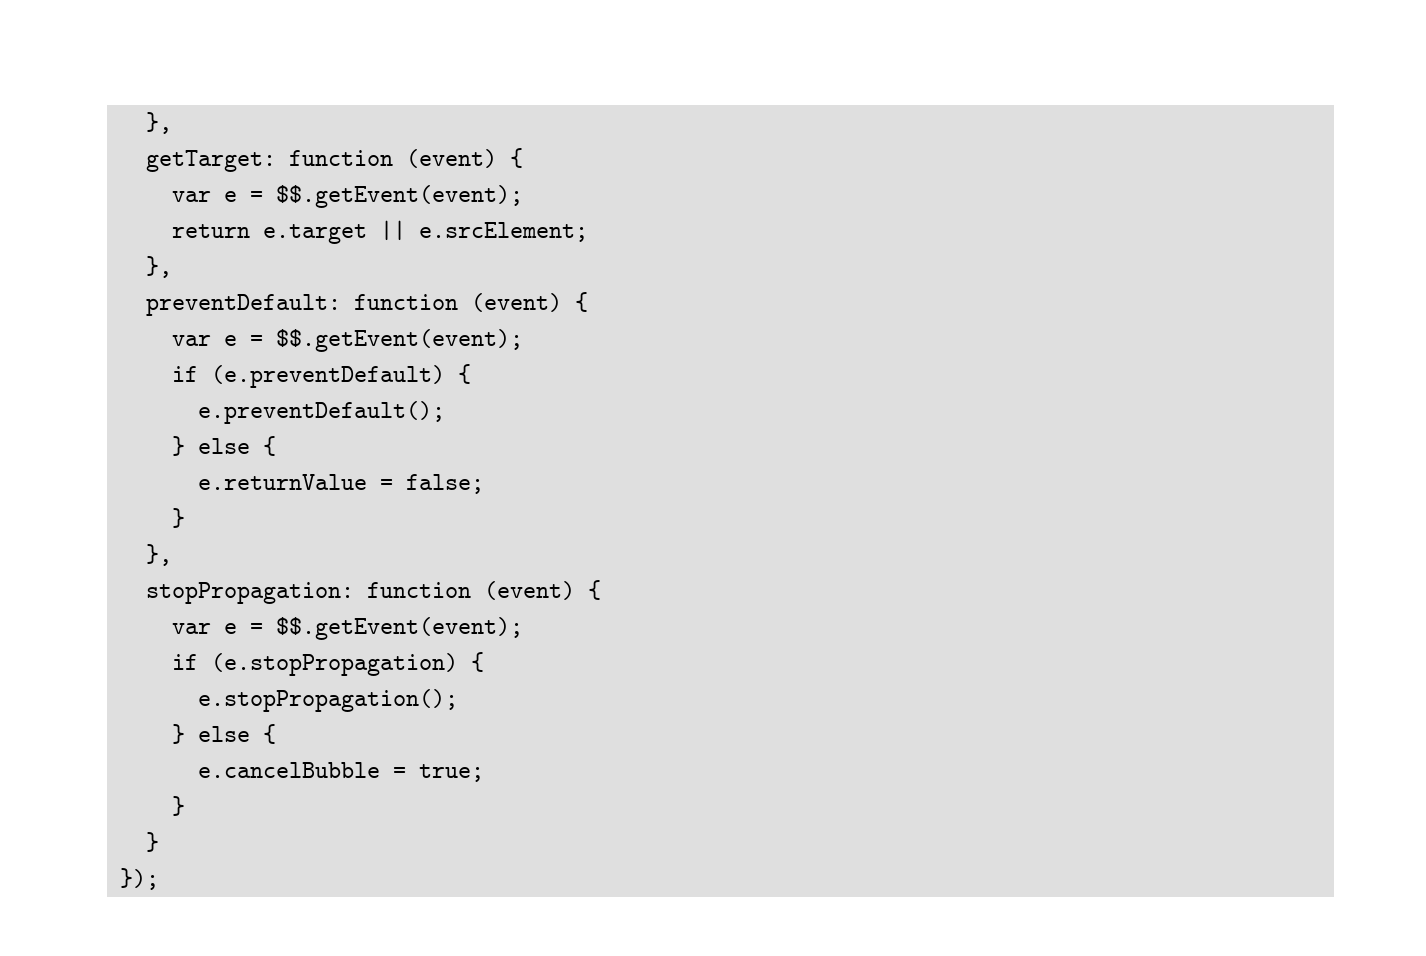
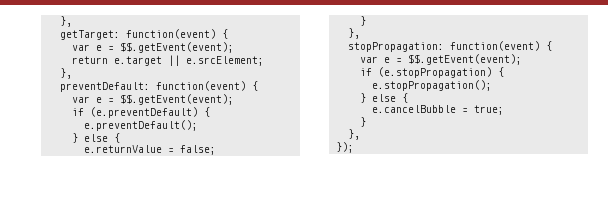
- getTarget: function (event) {
+ getTarget: function(event) {
- preventDefault: function (event) {
+ preventDefault: function(event) {
- stopPropagation: function (event) {
+ stopPropagation: function(event) {
  e.cancelBubble = true;
  }
- }
+ },

